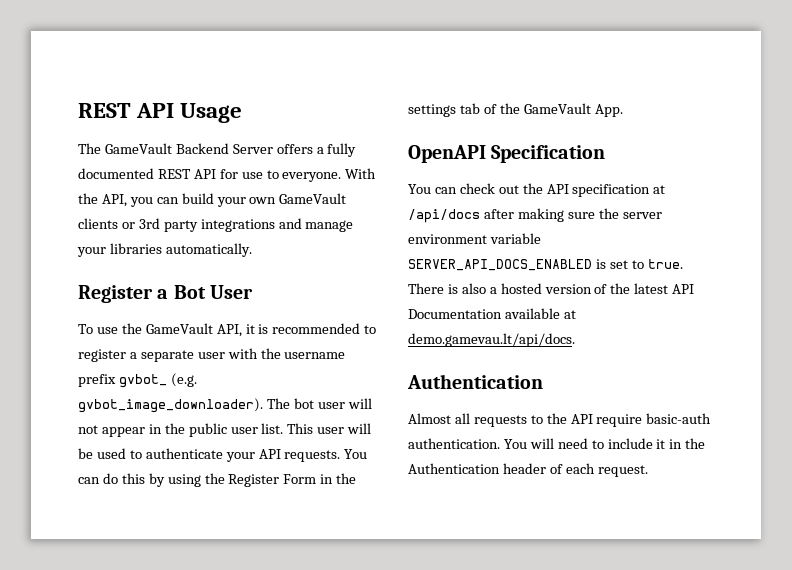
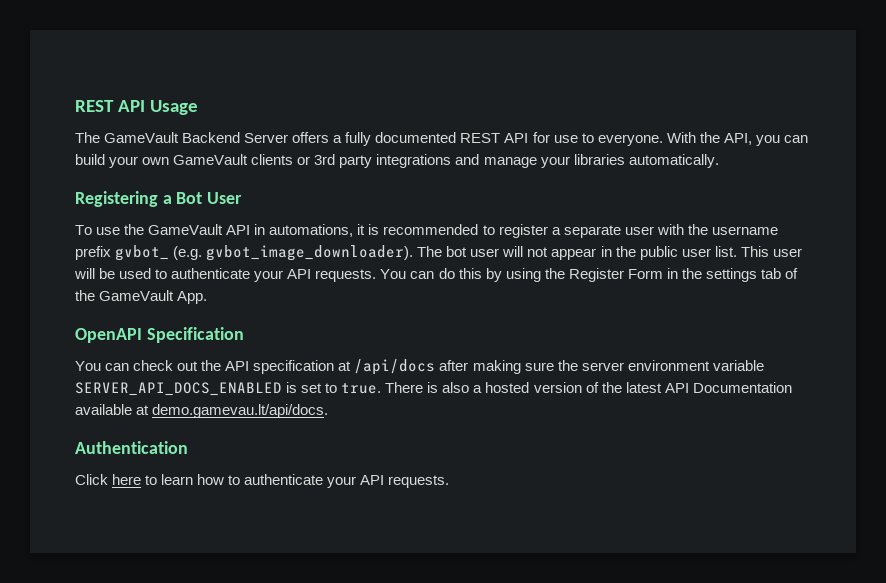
- Register a Bot User
+ Registering a Bot User
- To use the GameVault API, it is recommended to register a separate user with the username prefix gvbot_ (e.g. gvbot_image_downloader).
+ To use the GameVault API in automations, it is recommended to register a separate user with the username prefix gvbot_ (e.g. gvbot_image_downloader).
- Almost all requests to the API require basic-auth authentication. You will need to include it in the Authentication header of each request.
+ Click here to learn how to authenticate your API requests.

